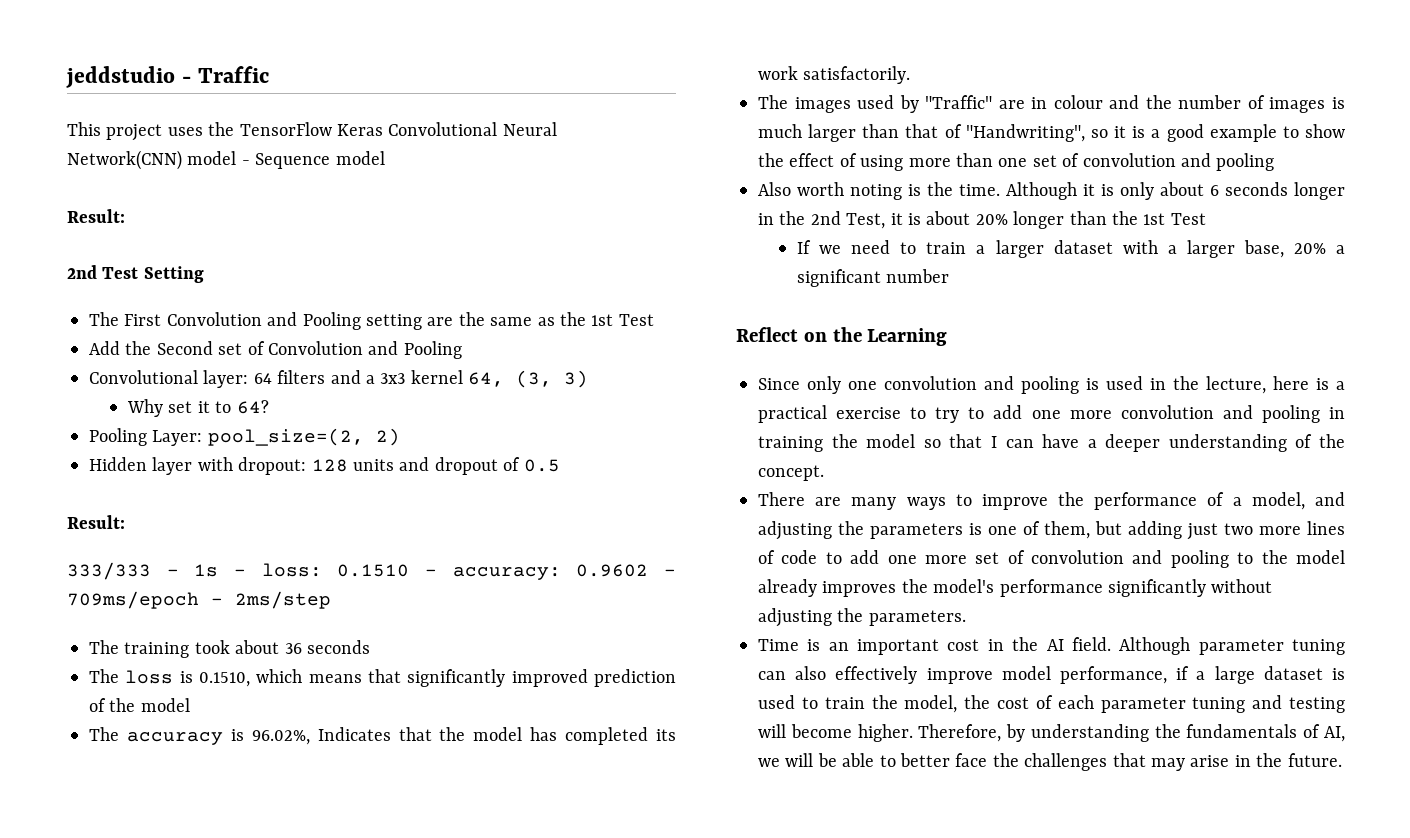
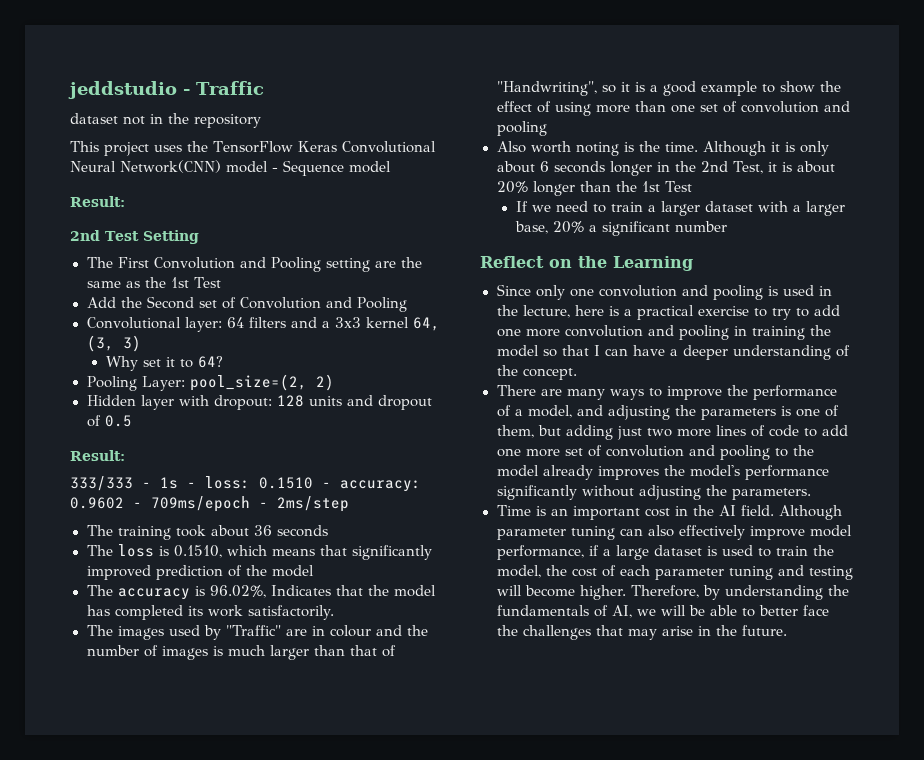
+ dataset not in the repository

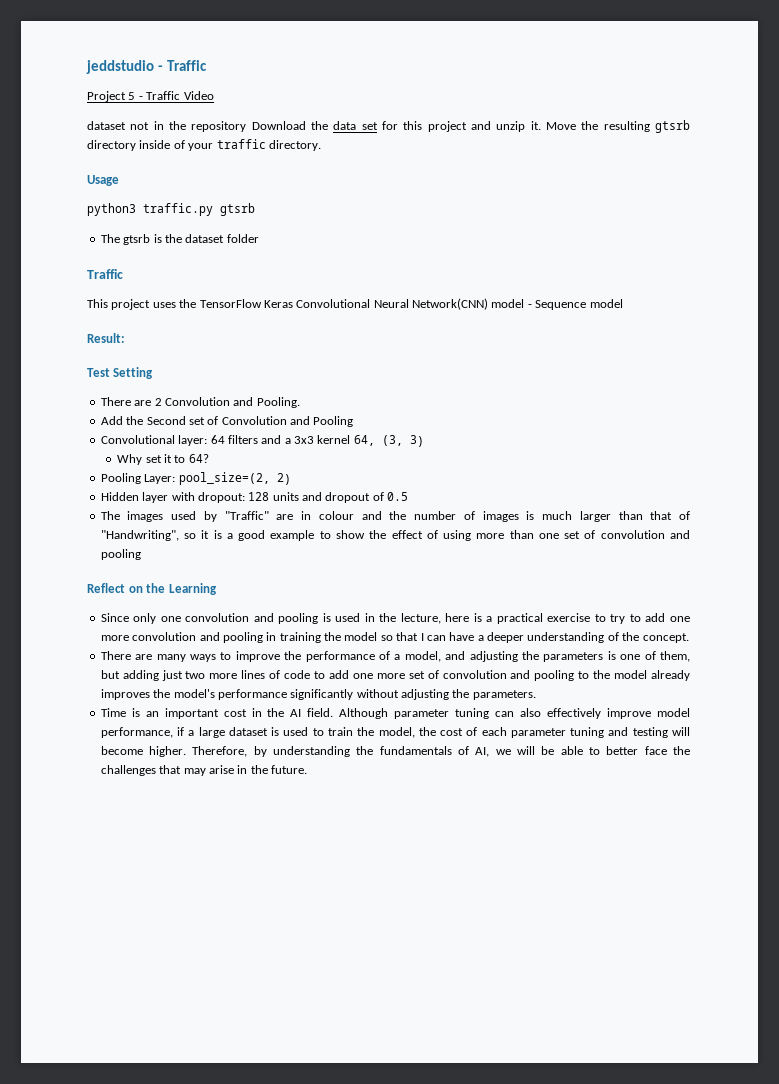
+ Project 5 - Traffic Video
- dataset not in the repository
+ dataset not in the repository Download the data set for this project and unzip it. Move the resulting gtsrb directory inside of your traffic directory.
+ Usage
+ python3 traffic.py gtsrb
+ The gtsrb is the dataset folder
+ Traffic
- 2nd Test Setting
+ Test Setting
- The First Convolution and Pooling setting are the same as the 1st Test
+ There are 2 Convolution and Pooling.
  Hidden layer with dropout: 128 units and dropout of 0.5
- Result:
- 333/333 - 1s - loss: 0.1510 - accuracy: 0.9602 - 709ms/epoch - 2ms/step
- The training took about 36 seconds
- The loss is 0.1510, which means that significantly improved prediction of the model
- The accuracy is 96.02%, Indicates that the model has completed its work satisfactorily.
- Also worth noting is the time. Although it is only about 6 seconds longer in the 2nd Test, it is about 20% longer than the 1st Test
- If we need to train a larger dataset with a larger base, 20% a significant number

